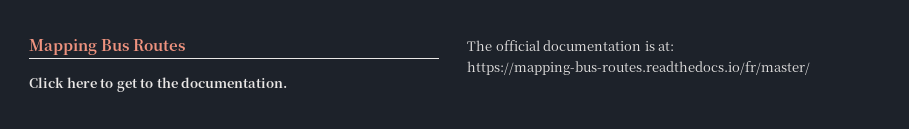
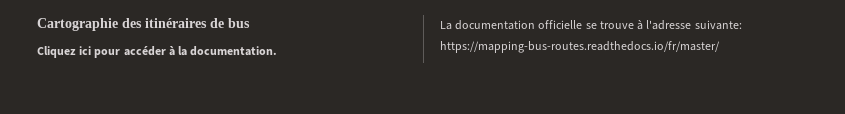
- Mapping Bus Routes
- Click here to get to the documentation.
- The official documentation is at: https://mapping-bus-routes.readthedocs.io/fr/master/
+ Cartographie des itinéraires de bus
+ Cliquez ici pour accéder à la documentation.
+ La documentation officielle se trouve à l'adresse suivante: https://mapping-bus-routes.readthedocs.io/fr/master/

